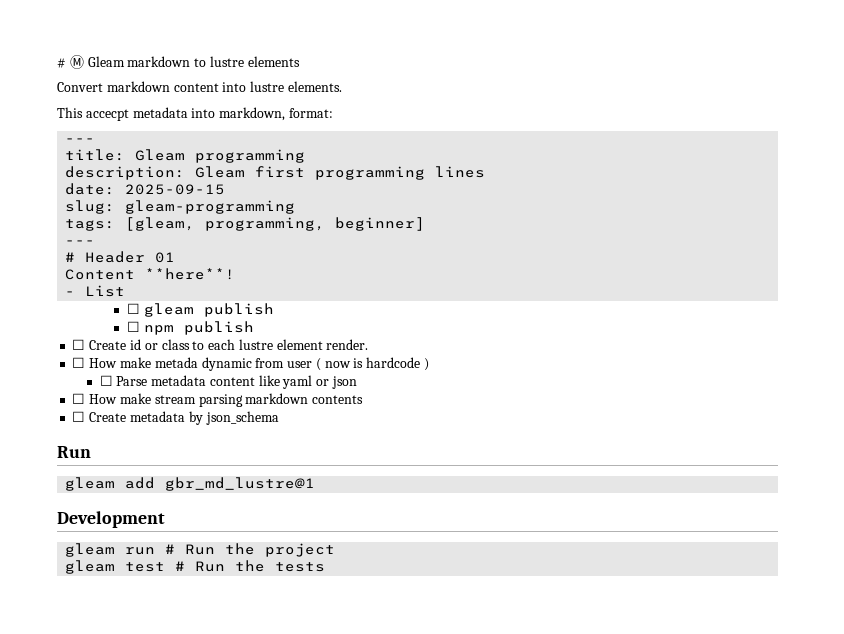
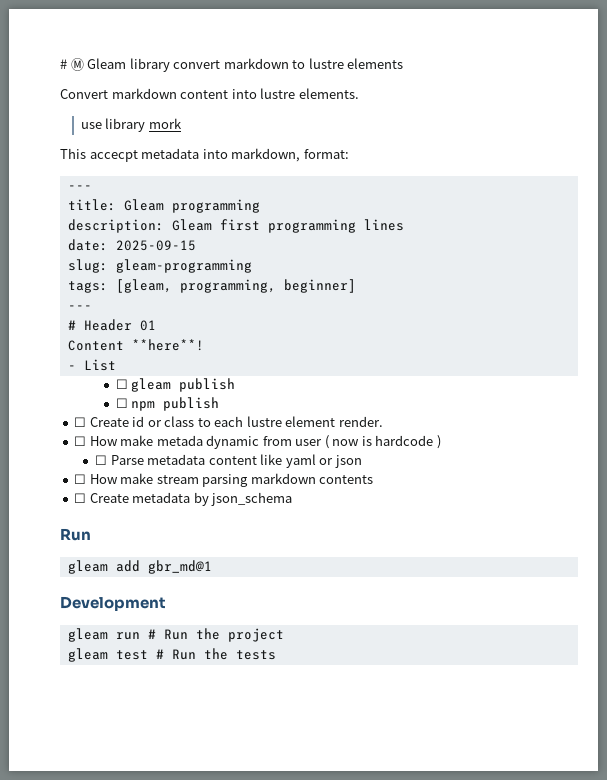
- # Ⓜ Gleam markdown to lustre elements
+ # Ⓜ Gleam library convert markdown to lustre elements
+ use library mork
- gleam add gbr_md_lustre@1
+ gleam add gbr_md@1

